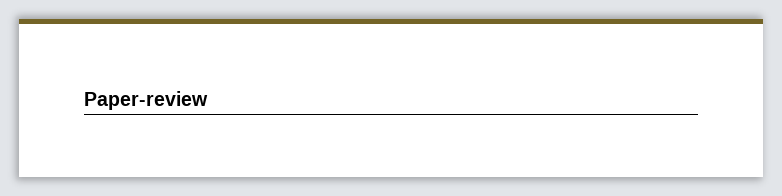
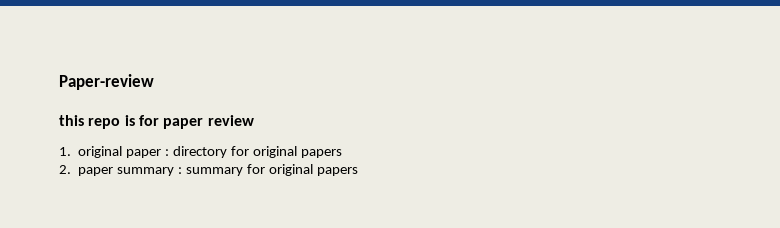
+ this repo is for paper review
+ 1. original paper : directory for original papers
+ 2. paper summary : summary for original papers

